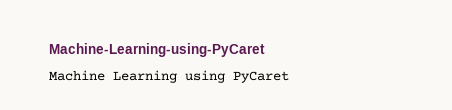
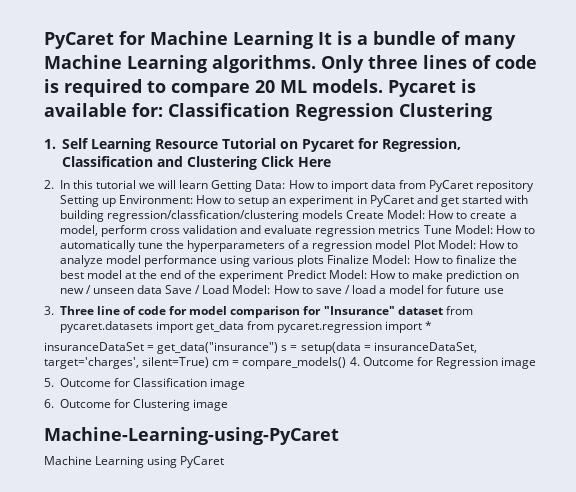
+ PyCaret for Machine Learning It is a bundle of many Machine Learning algorithms. Only three lines of code is required to compare 20 ML models. Pycaret is available for: Classification Regression Clustering
+ 1. Self Learning Resource Tutorial on Pycaret for Regression, Classification and Clustering Click Here
+ 2. In this tutorial we will learn Getting Data: How to import data from PyCaret repository Setting up Environment: How to setup an experiment in PyCaret and get started with building regression/classfication/clustering models Create Model: How to create a model, perform cross validation and evaluate regression metrics Tune Model: How to automatically tune the hyperparameters of a regression model Plot Model: How to analyze model performance using various plots Finalize Model: How to finalize the best model at the end of the experiment Predict Model: How to make prediction on new / unseen data Save / Load Model: How to save / load a model for future use
+ 3. Three line of code for model comparison for "Insurance" dataset from pycaret.datasets import get_data from pycaret.regression import *
+ insuranceDataSet = get_data("insurance") s = setup(data = insuranceDataSet, target='charges', silent=True) cm = compare_models() 4. Outcome for Regression image
+ 5. Outcome for Classification image
+ 6. Outcome for Clustering image

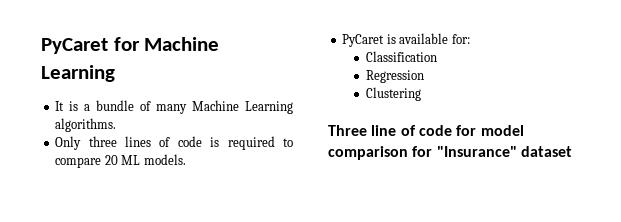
- PyCaret for Machine Learning It is a bundle of many Machine Learning algorithms. Only three lines of code is required to compare 20 ML models. Pycaret is available for: Classification Regression Clustering
+ PyCaret for Machine Learning
+ It is a bundle of many Machine Learning algorithms.
+ Only three lines of code is required to compare 20 ML models.
+ PyCaret is available for:
+ Classification
+ Regression
+ Clustering
- 1. Self Learning Resource Tutorial on Pycaret for Regression, Classification and Clustering Click Here
- 2. In this tutorial we will learn Getting Data: How to import data from PyCaret repository Setting up Environment: How to setup an experiment in PyCaret and get started with building regression/classfication/clustering models Create Model: How to create a model, perform cross validation and evaluate regression metrics Tune Model: How to automatically tune the hyperparameters of a regression model Plot Model: How to analyze model performance using various plots Finalize Model: How to finalize the best model at the end of the experiment Predict Model: How to make prediction on new / unseen data Save / Load Model: How to save / load a model for future use
- 3. Three line of code for model comparison for "Insurance" dataset from pycaret.datasets import get_data from pycaret.regression import *
- insuranceDataSet = get_data("insurance") s = setup(data = insuranceDataSet, target='charges', silent=True) cm = compare_models() 4. Outcome for Regression image
- 5. Outcome for Classification image
- 6. Outcome for Clustering image
- Machine-Learning-using-PyCaret
- Machine Learning using PyCaret
+ Three line of code for model comparison for "Insurance" dataset

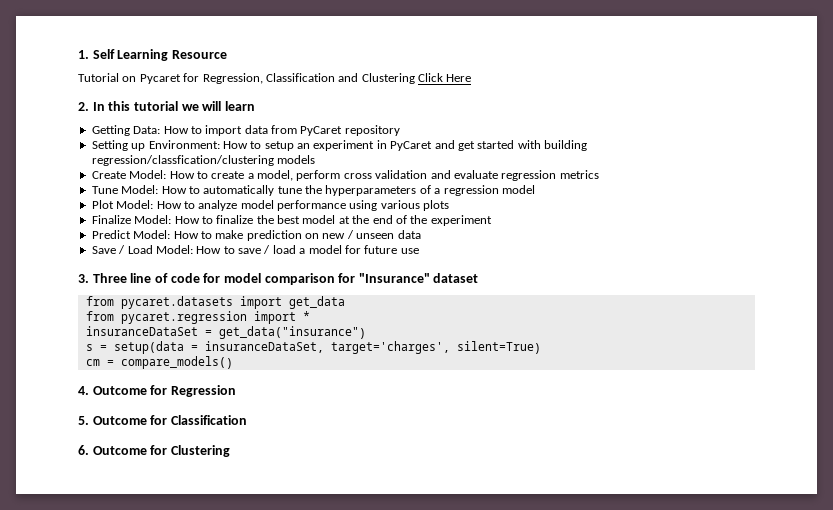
- PyCaret for Machine Learning
- It is a bundle of many Machine Learning algorithms.
- Only three lines of code is required to compare 20 ML models.
- PyCaret is available for:
- Classification
- Regression
- Clustering
- Three line of code for model comparison for "Insurance" dataset
+ 1. Self Learning Resource
+ Tutorial on Pycaret for Regression, Classification and Clustering Click Here
+ 2. In this tutorial we will learn
+ Getting Data: How to import data from PyCaret repository
+ Setting up Environment: How to setup an experiment in PyCaret and get started with building regression/classfication/clustering models
+ Create Model: How to create a model, perform cross validation and evaluate regression metrics
+ Tune Model: How to automatically tune the hyperparameters of a regression model
+ Plot Model: How to analyze model performance using various plots
+ Finalize Model: How to finalize the best model at the end of the experiment
+ Predict Model: How to make prediction on new / unseen data
+ Save / Load Model: How to save / load a model for future use
+ 3. Three line of code for model comparison for "Insurance" dataset
+ from pycaret.datasets import get_data
+ from pycaret.regression import *
+ insuranceDataSet = get_data("insurance")
+ s = setup(data = insuranceDataSet, target='charges', silent=True)
+ cm = compare_models()
+ 4. Outcome for Regression
+ 5. Outcome for Classification
+ 6. Outcome for Clustering

